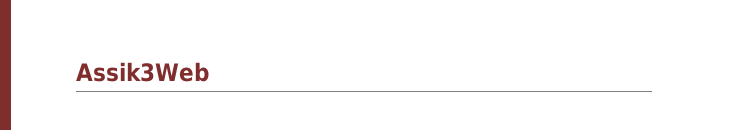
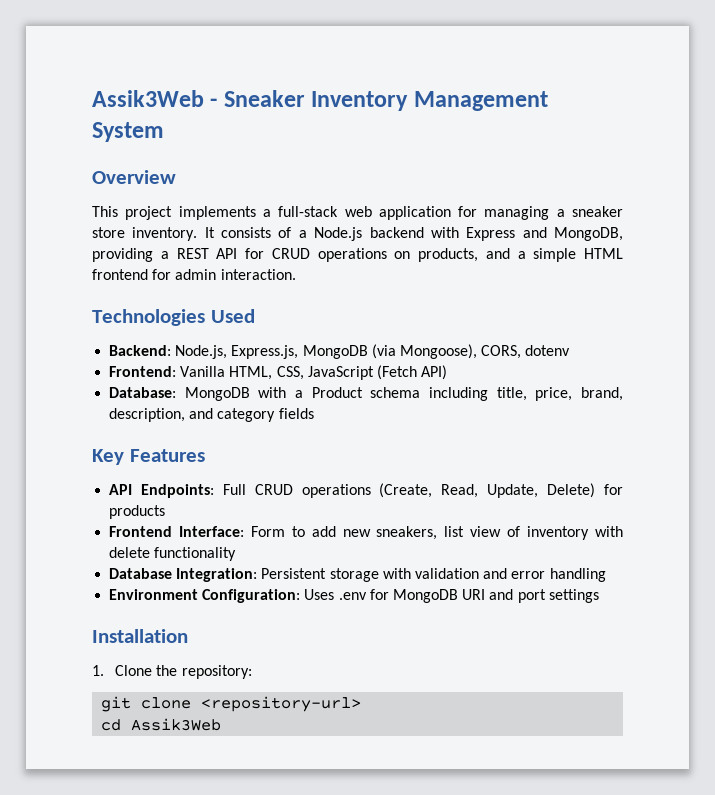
- Assik3Web
+ Assik3Web - Sneaker Inventory Management System
+ Overview
+ This project implements a full-stack web application for managing a sneaker store inventory. It consists of a Node.js backend with Express and MongoDB, providing a REST API for CRUD operations on products, and a simple HTML frontend for admin interaction.
+ Technologies Used
+ Backend: Node.js, Express.js, MongoDB (via Mongoose), CORS, dotenv
+ Frontend: Vanilla HTML, CSS, JavaScript (Fetch API)
+ Database: MongoDB with a Product schema including title, price, brand, description, and category fields
+ Key Features
+ API Endpoints: Full CRUD operations (Create, Read, Update, Delete) for products
+ Frontend Interface: Form to add new sneakers, list view of inventory with delete functionality
+ Database Integration: Persistent storage with validation and error handling
+ Environment Configuration: Uses .env for MongoDB URI and port settings
+ Installation
+ 1. Clone the repository:
+ git clone <repository-url>
+ cd Assik3Web

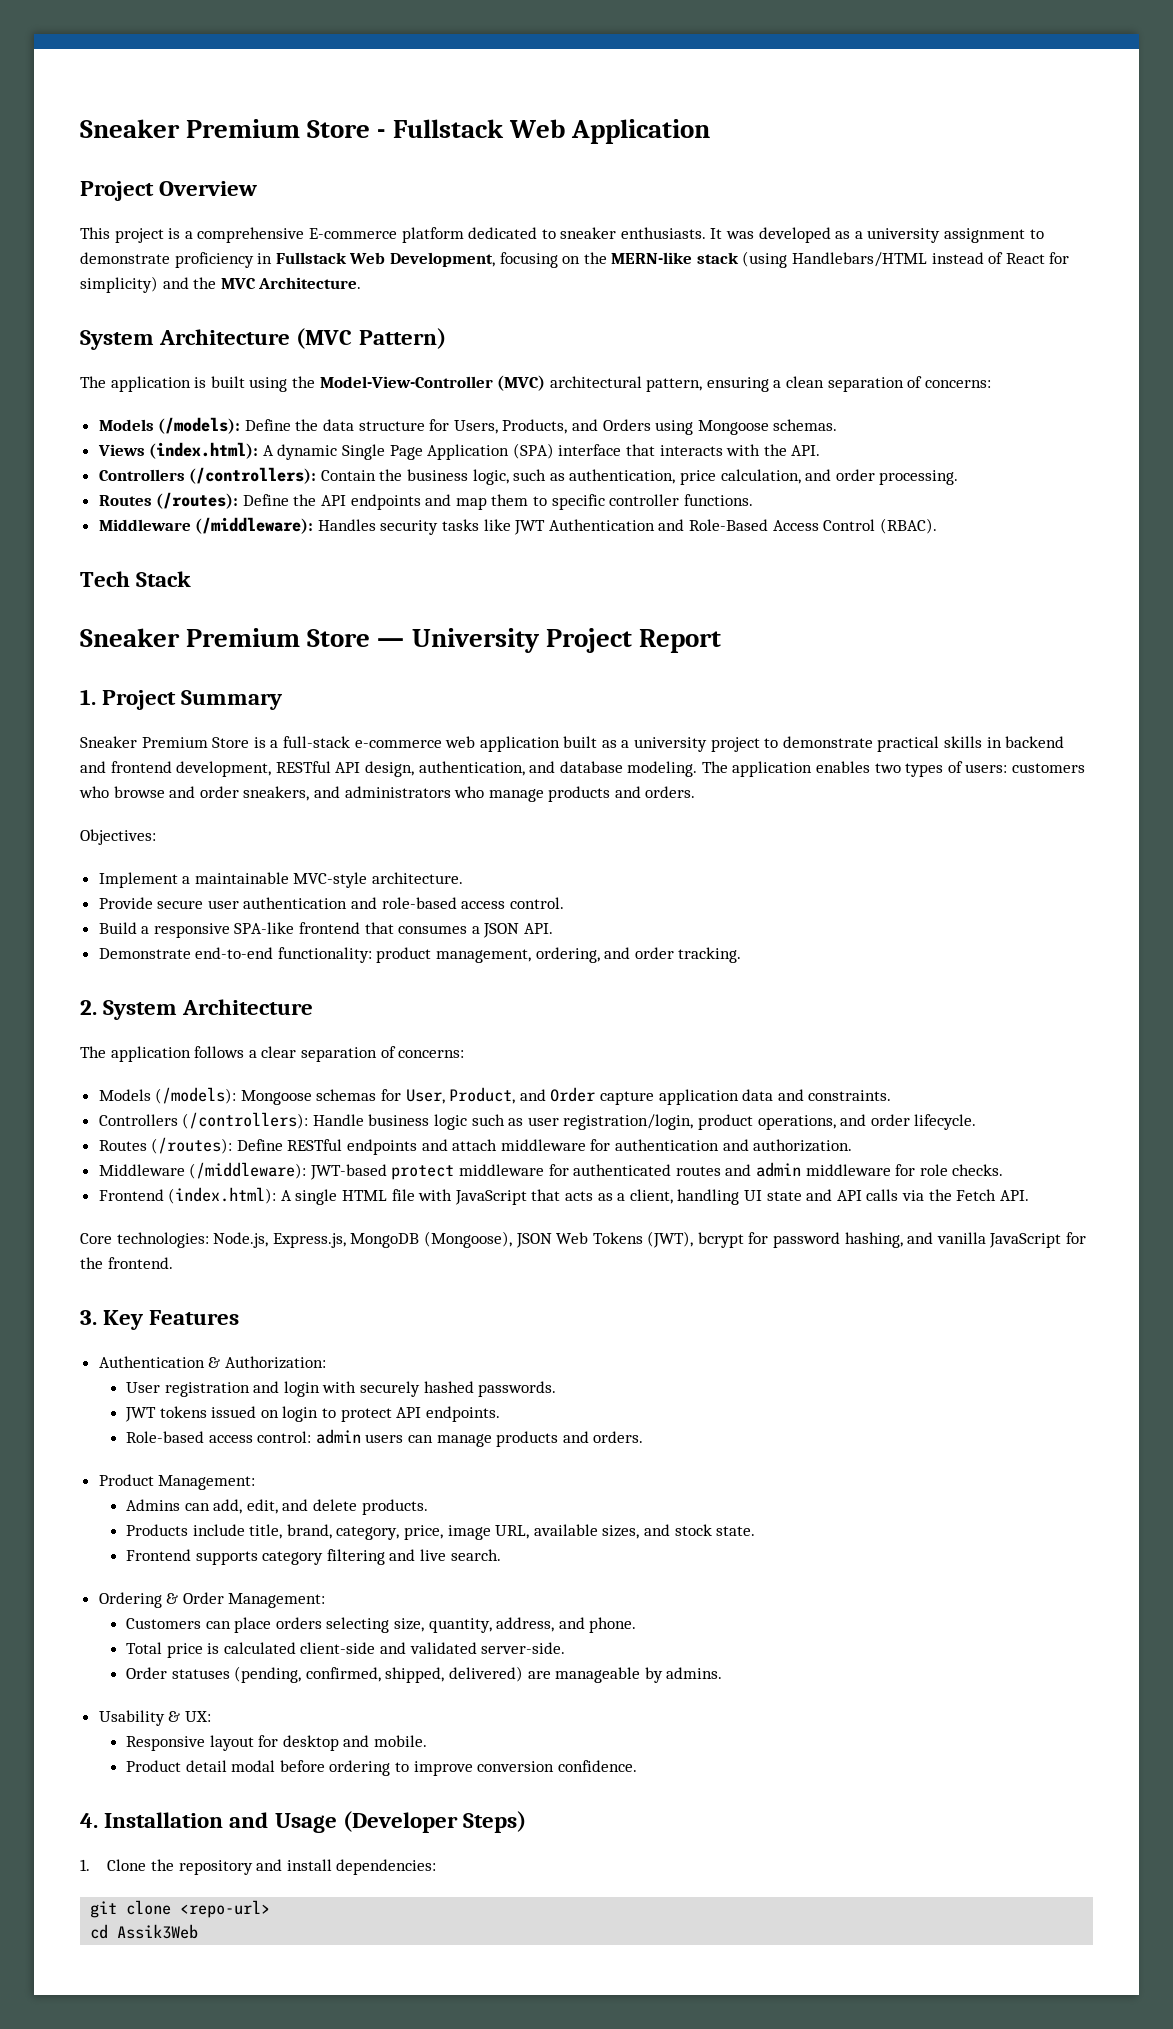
- Assik3Web - Sneaker Inventory Management System
- Overview
- This project implements a full-stack web application for managing a sneaker store inventory. It consists of a Node.js backend with Express and MongoDB, providing a REST API for CRUD operations on products, and a simple HTML frontend for admin interaction.
- Technologies Used
- Backend: Node.js, Express.js, MongoDB (via Mongoose), CORS, dotenv
- Frontend: Vanilla HTML, CSS, JavaScript (Fetch API)
- Database: MongoDB with a Product schema including title, price, brand, description, and category fields
- Key Features
- API Endpoints: Full CRUD operations (Create, Read, Update, Delete) for products
- Frontend Interface: Form to add new sneakers, list view of inventory with delete functionality
- Database Integration: Persistent storage with validation and error handling
- Environment Configuration: Uses .env for MongoDB URI and port settings
- Installation
+ Sneaker Premium Store - Fullstack Web Application
+ Project Overview
+ This project is a comprehensive E-commerce platform dedicated to sneaker enthusiasts. It was developed as a university assignment to demonstrate proficiency in Fullstack Web Development, focusing on the MERN-like stack (using Handlebars/HTML instead of React for simplicity) and the MVC Architecture.
+ System Architecture (MVC Pattern)
+ The application is built using the Model-View-Controller (MVC) architectural pattern, ensuring a clean separation of concerns:
+ Models (/models): Define the data structure for Users, Products, and Orders using Mongoose schemas.
+ Views (index.html): A dynamic Single Page Application (SPA) interface that interacts with the API.
+ Controllers (/controllers): Contain the business logic, such as authentication, price calculation, and order processing.
+ Routes (/routes): Define the API endpoints and map them to specific controller functions.
+ Middleware (/middleware): Handles security tasks like JWT Authentication and Role-Based Access Control (RBAC).
+ Tech Stack
+ Sneaker Premium Store — University Project Report
+ 1. Project Summary
+ Sneaker Premium Store is a full-stack e-commerce web application built as a university project to demonstrate practical skills in backend and frontend development, RESTful API design, authentication, and database modeling. The application enables two types of users: customers who browse and order sneakers, and administrators who manage products and orders.
+ Objectives:
+ Implement a maintainable MVC-style architecture.
+ Provide secure user authentication and role-based access control.
+ Build a responsive SPA-like frontend that consumes a JSON API.
+ Demonstrate end-to-end functionality: product management, ordering, and order tracking.
+ 2. System Architecture
+ The application follows a clear separation of concerns:
+ Models (/models): Mongoose schemas for User, Product, and Order capture application data and constraints.
+ Controllers (/controllers): Handle business logic such as user registration/login, product operations, and order lifecycle.
+ Routes (/routes): Define RESTful endpoints and attach middleware for authentication and authorization.
+ Middleware (/middleware): JWT-based protect middleware for authenticated routes and admin middleware for role checks.
+ Frontend (index.html): A single HTML file with JavaScript that acts as a client, handling UI state and API calls via the Fetch API.
+ Core technologies: Node.js, Express.js, MongoDB (Mongoose), JSON Web Tokens (JWT), bcrypt for password hashing, and vanilla JavaScript for the frontend.
+ 3. Key Features
+ Authentication & Authorization:
+ User registration and login with securely hashed passwords.
+ JWT tokens issued on login to protect API endpoints.
+ Role-based access control: admin users can manage products and orders.
+ Product Management:
+ Admins can add, edit, and delete products.
+ Products include title, brand, category, price, image URL, available sizes, and stock state.
+ Frontend supports category filtering and live search.
+ Ordering & Order Management:
+ Customers can place orders selecting size, quantity, address, and phone.
+ Total price is calculated client-side and validated server-side.
+ Order statuses (pending, confirmed, shipped, delivered) are manageable by admins.
+ Usability & UX:
+ Responsive layout for desktop and mobile.
+ Product detail modal before ordering to improve conversion confidence.
+ 4. Installation and Usage (Developer Steps)
- 1. Clone the repository:
+ 1. Clone the repository and install dependencies:
- git clone <repository-url>
+ git clone <repo-url>

